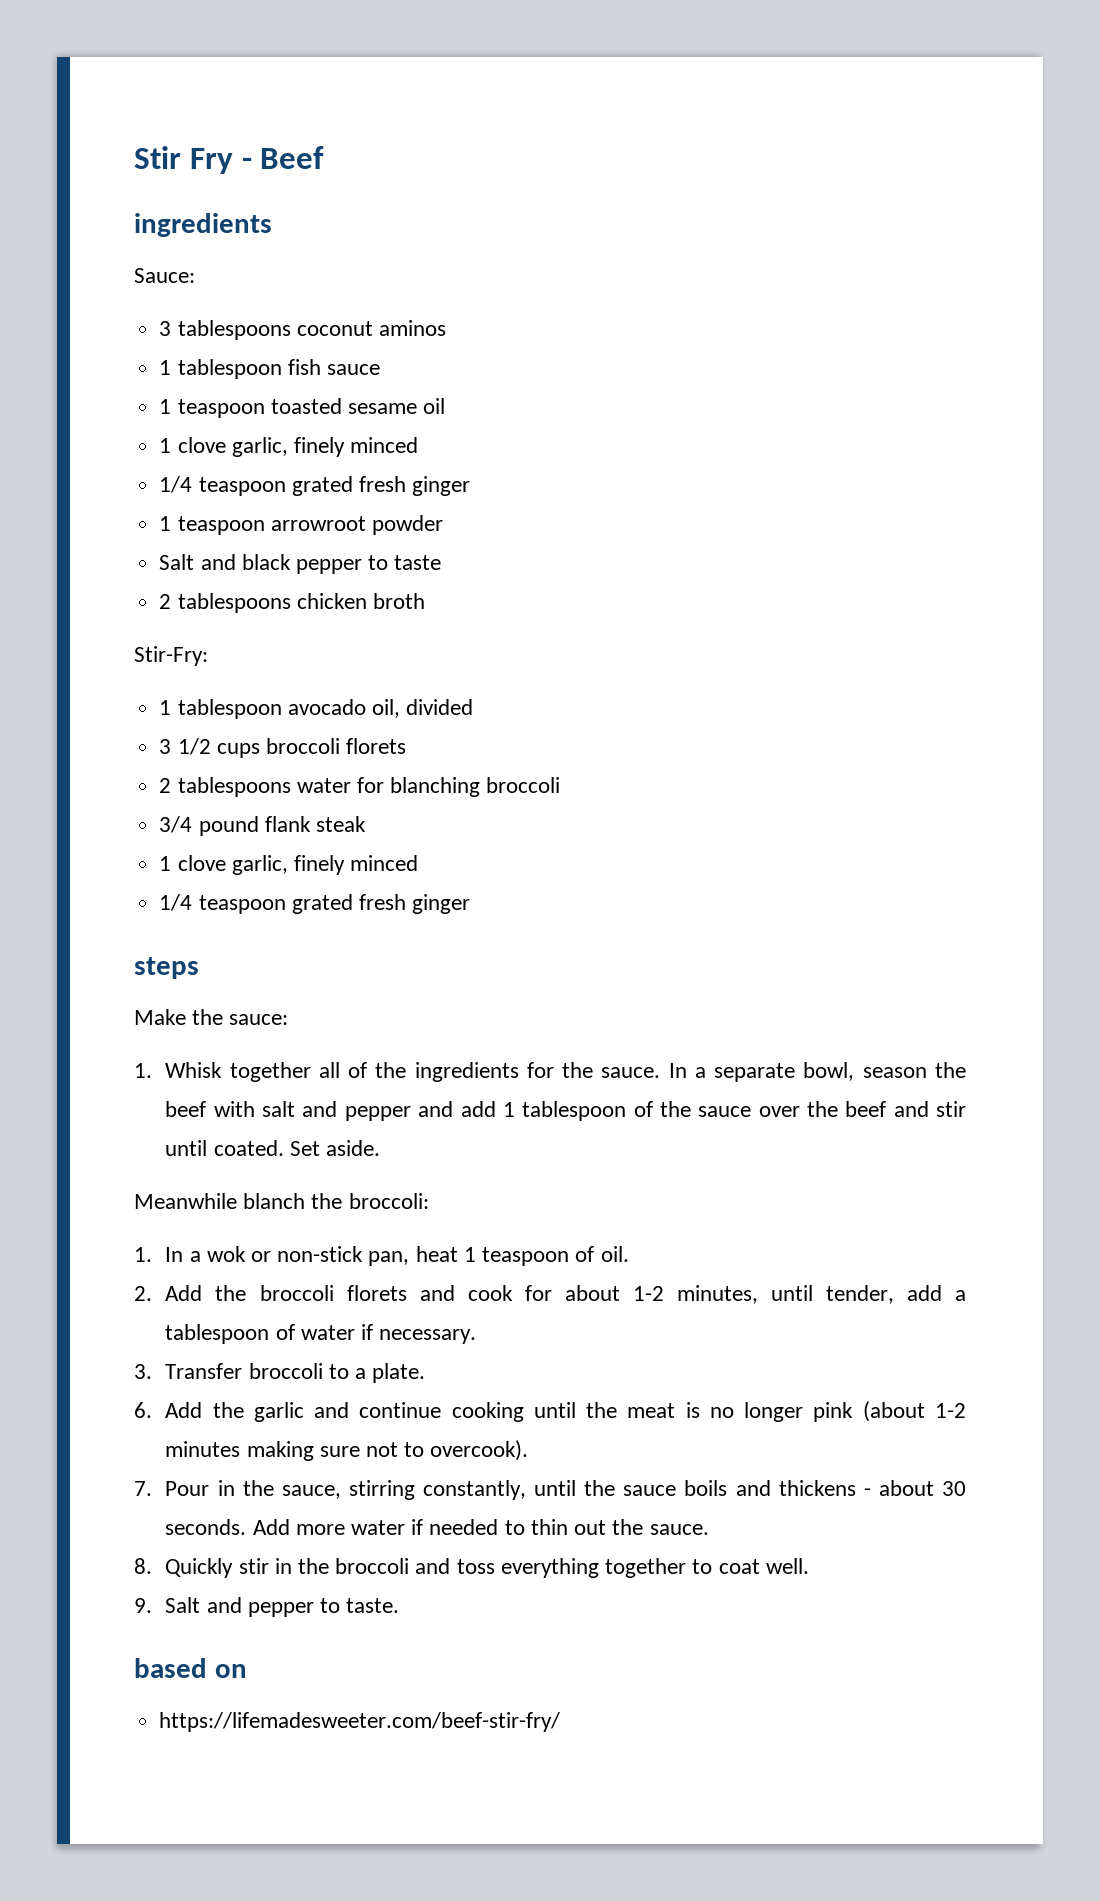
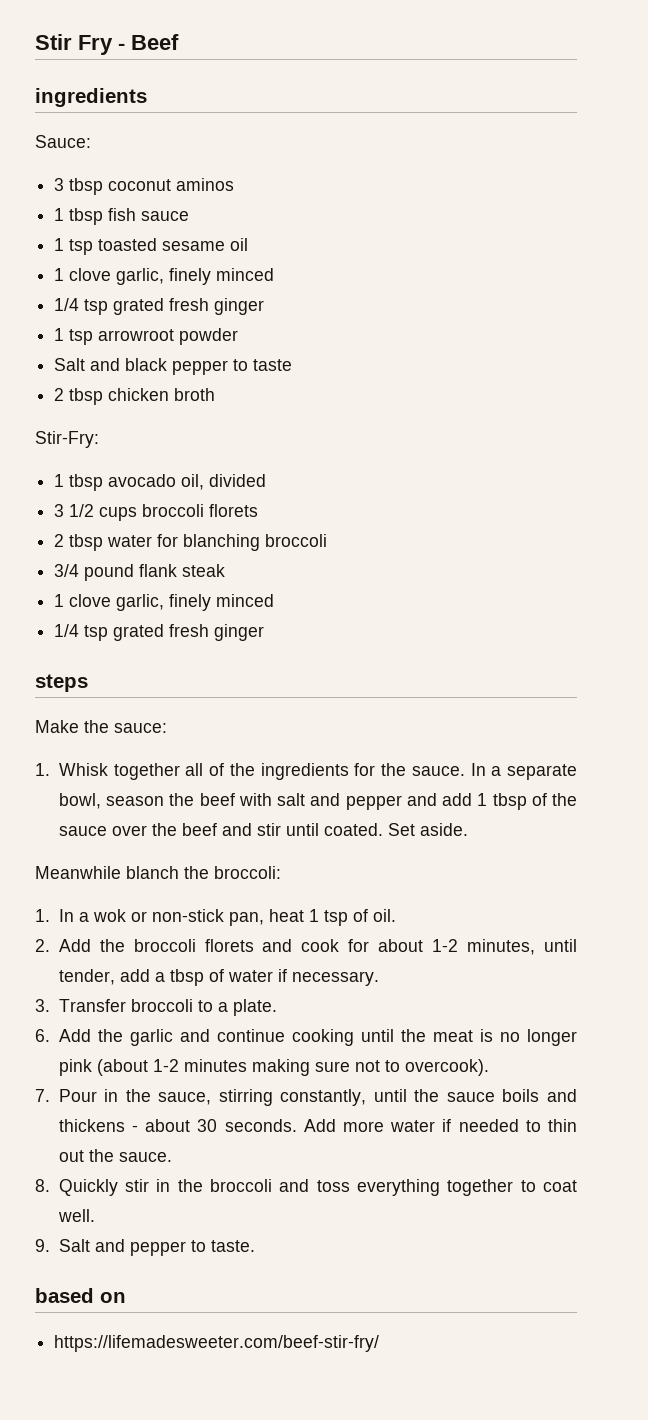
- 3 tablespoons coconut aminos
+ 3 tbsp coconut aminos
- 1 tablespoon fish sauce
+ 1 tbsp fish sauce
- 1 teaspoon toasted sesame oil
+ 1 tsp toasted sesame oil
  1 clove garlic, finely minced
- 1/4 teaspoon grated fresh ginger
+ 1/4 tsp grated fresh ginger
- 1 teaspoon arrowroot powder
+ 1 tsp arrowroot powder
- 2 tablespoons chicken broth
+ 2 tbsp chicken broth
- 1 tablespoon avocado oil, divided
+ 1 tbsp avocado oil, divided
- 2 tablespoons water for blanching broccoli
+ 2 tbsp water for blanching broccoli
  3/4 pound flank steak
  1 clove garlic, finely minced
- 1/4 teaspoon grated fresh ginger
+ 1/4 tsp grated fresh ginger
- In a separate bowl, season the beef with salt and pepper and add 1 tablespoon of the sauce over the beef and stir until coated.
+ In a separate bowl, season the beef with salt and pepper and add 1 tbsp of the sauce over the beef and stir until coated.
- 1. In a wok or non-stick pan, heat 1 teaspoon of oil.
+ 1. In a wok or non-stick pan, heat 1 tsp of oil.
- 2. Add the broccoli florets and cook for about 1-2 minutes, until tender, add a tablespoon of water if necessary.
+ 2. Add the broccoli florets and cook for about 1-2 minutes, until tender, add a tbsp of water if necessary.

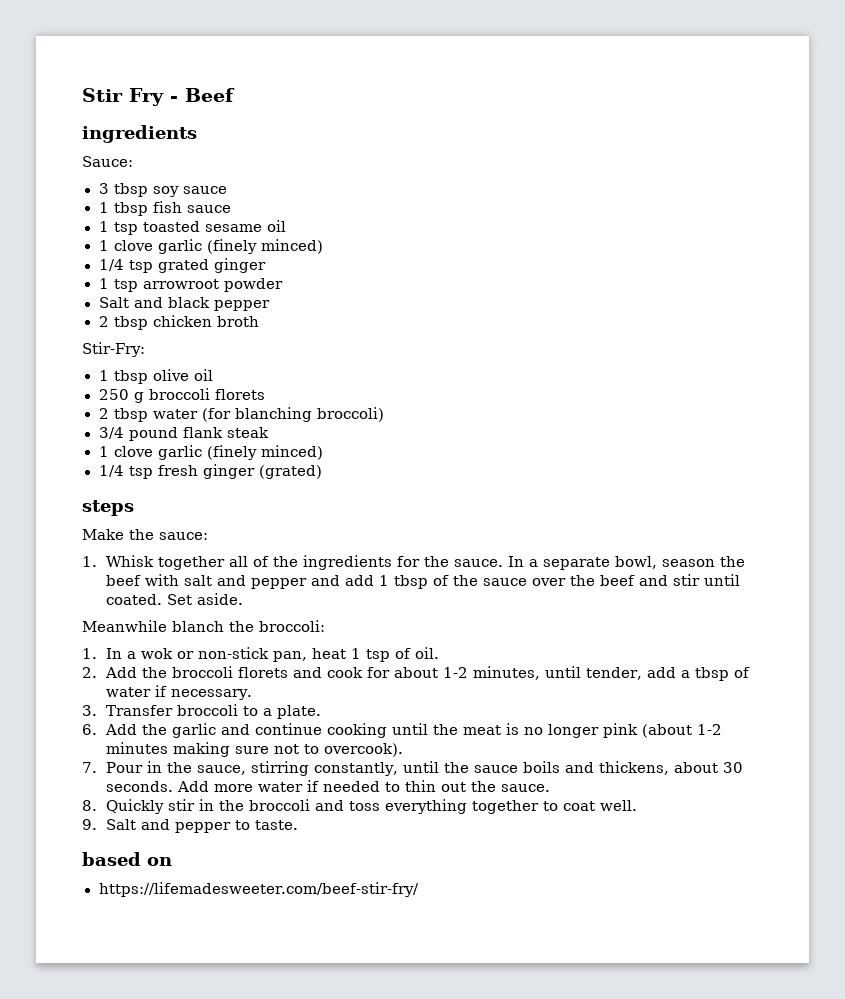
- 3 tbsp coconut aminos
+ 3 tbsp soy sauce
  1 tsp toasted sesame oil
- 1 clove garlic, finely minced
- 1/4 tsp grated fresh ginger
+ 1 clove garlic (finely minced)
+ 1/4 tsp grated ginger
- Salt and black pepper to taste
+ Salt and black pepper
- 1 tbsp avocado oil, divided
- 3 1/2 cups broccoli florets
+ 1 tbsp olive oil
+ 250 g broccoli florets
- 2 tbsp water for blanching broccoli
+ 2 tbsp water (for blanching broccoli)
  3/4 pound flank steak
- 1 clove garlic, finely minced
- 1/4 tsp grated fresh ginger
+ 1 clove garlic (finely minced)
+ 1/4 tsp fresh ginger (grated)
- 7. Pour in the sauce, stirring constantly, until the sauce boils and thickens - about 30 seconds.
+ 7. Pour in the sauce, stirring constantly, until the sauce boils and thickens, about 30 seconds.

